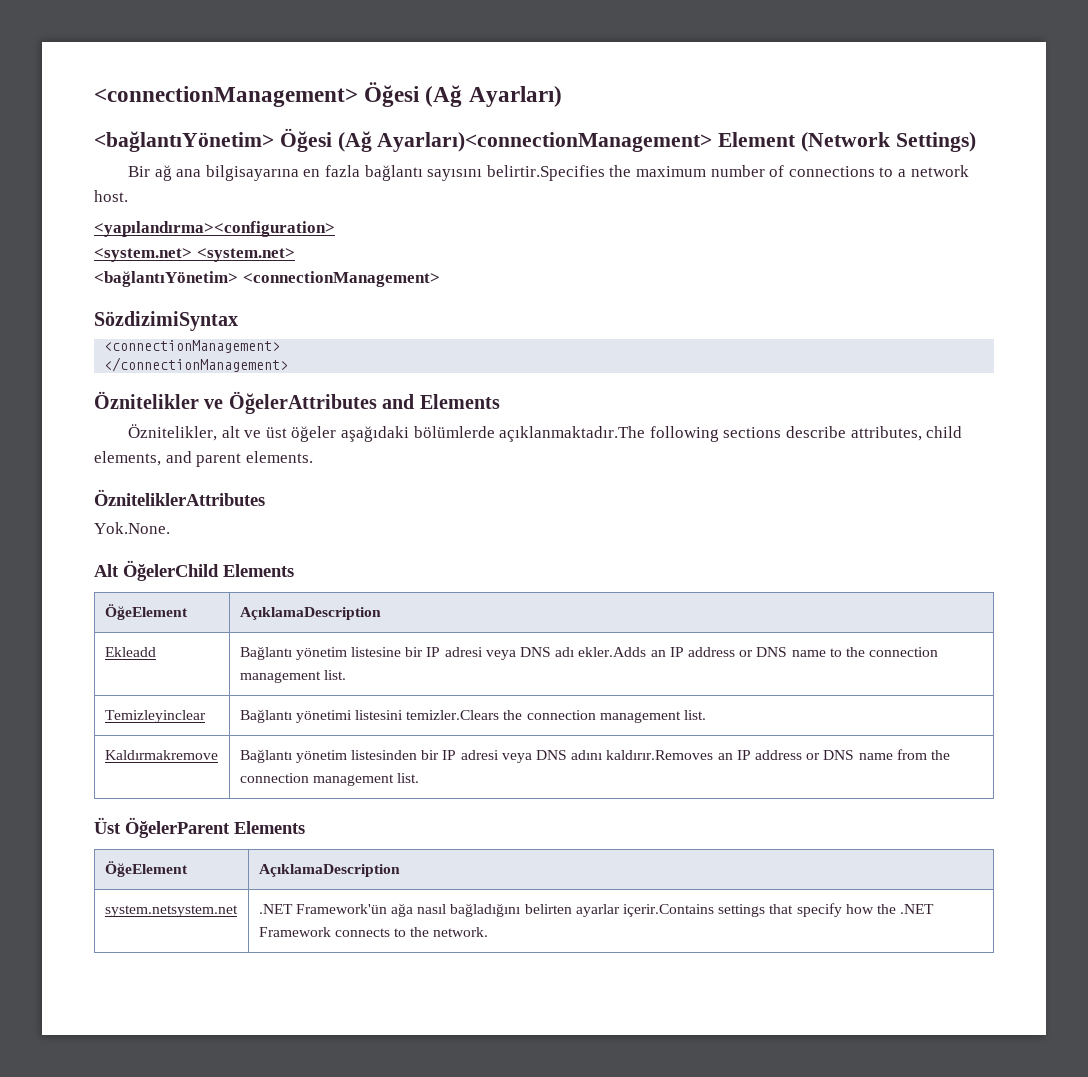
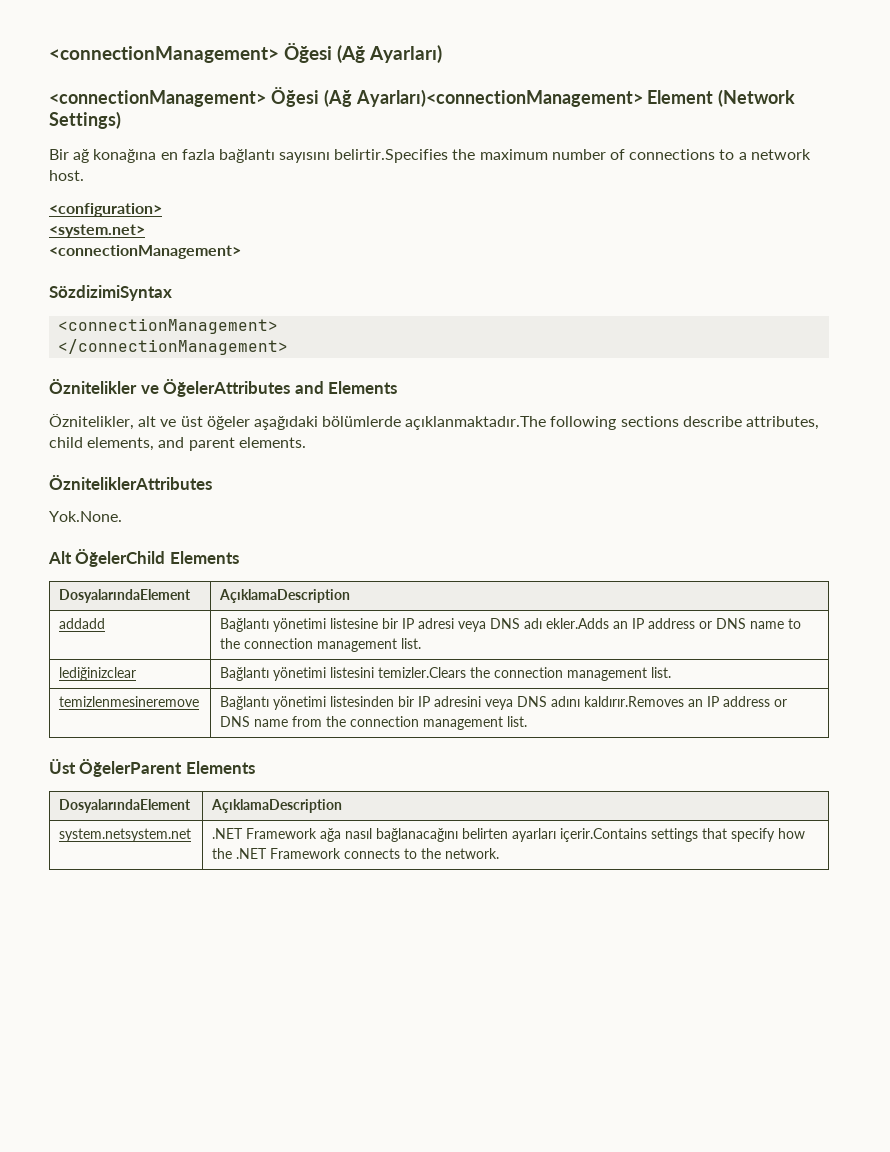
- <bağlantıYönetim> Öğesi (Ağ Ayarları)<connectionManagement> Element (Network Settings)
+ <connectionManagement> Öğesi (Ağ Ayarları)<connectionManagement> Element (Network Settings)
- Bir ağ ana bilgisayarına en fazla bağlantı sayısını belirtir.Specifies the maximum number of connections to a network host.
+ Bir ağ konağına en fazla bağlantı sayısını belirtir.Specifies the maximum number of connections to a network host.
- <yapılandırma><configuration>
- <system.net> <system.net>
- <bağlantıYönetim> <connectionManagement>
+ <configuration>
+ <system.net>
+ <connectionManagement>
  Alt ÖğelerChild Elements
- ÖğeElement | AçıklamaDescription
- Ekleadd | Bağlantı yönetim listesine bir IP adresi veya DNS adı ekler.Adds an IP address or DNS name to the connection management list.
+ DosyalarındaElement | AçıklamaDescription
+ addadd | Bağlantı yönetimi listesine bir IP adresi veya DNS adı ekler.Adds an IP address or DNS name to the connection management list.
- Temizleyinclear | Bağlantı yönetimi listesini temizler.Clears the connection management list.
+ lediğinizclear | Bağlantı yönetimi listesini temizler.Clears the connection management list.
- Kaldırmakremove | Bağlantı yönetim listesinden bir IP adresi veya DNS adını kaldırır.Removes an IP address or DNS name from the connection management list.
+ temizlenmesineremove | Bağlantı yönetimi listesinden bir IP adresini veya DNS adını kaldırır.Removes an IP address or DNS name from the connection management list.
  Üst ÖğelerParent Elements
- ÖğeElement | AçıklamaDescription
+ DosyalarındaElement | AçıklamaDescription
- system.netsystem.net | .NET Framework'ün ağa nasıl bağladığını belirten ayarlar içerir.Contains settings that specify how the .NET Framework connects to the network.
+ system.netsystem.net | .NET Framework ağa nasıl bağlanacağını belirten ayarları içerir.Contains settings that specify how the .NET Framework connects to the network.

